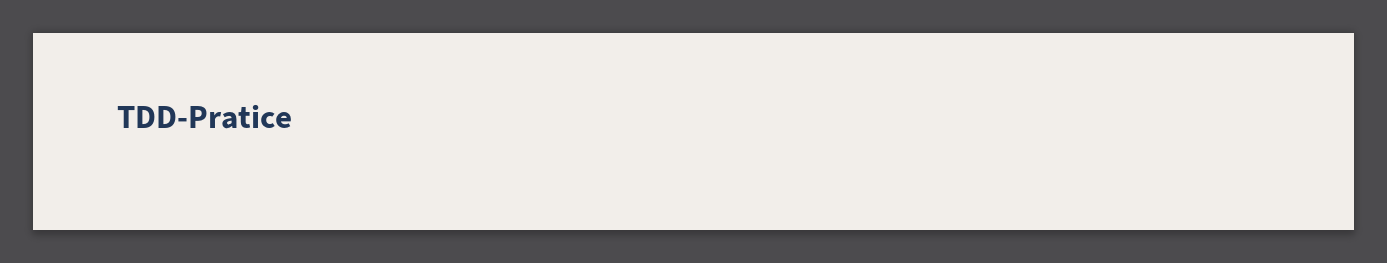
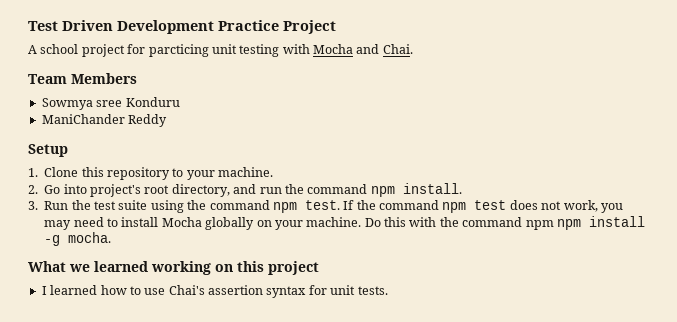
- TDD-Pratice
+ Test Driven Development Practice Project
+ A school project for parcticing unit testing with Mocha and Chai.
+ Team Members
+ Sowmya sree Konduru
+ ManiChander Reddy
+ Setup
+ 1. Clone this repository to your machine.
+ 2. Go into project's root directory, and run the command npm install.
+ 3. Run the test suite using the command npm test. If the command npm test does not work, you may need to install Mocha globally on your machine. Do this with the command npm npm install -g mocha.
+ What we learned working on this project
+ I learned how to use Chai's assertion syntax for unit tests.

